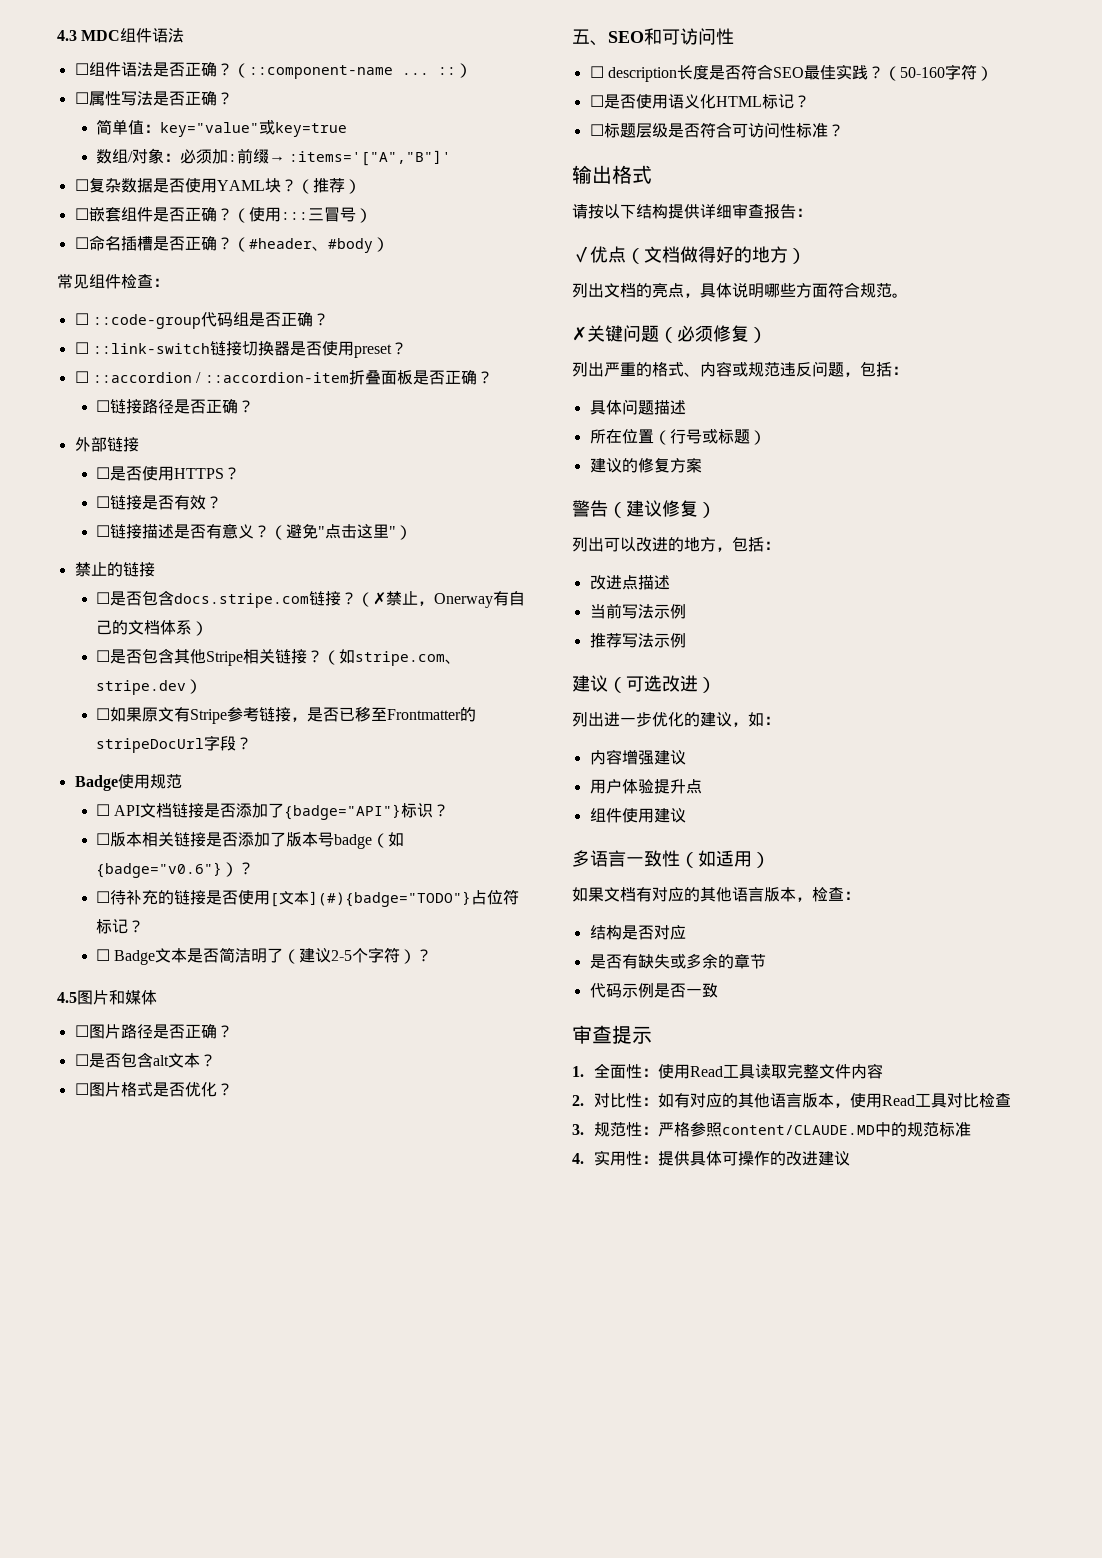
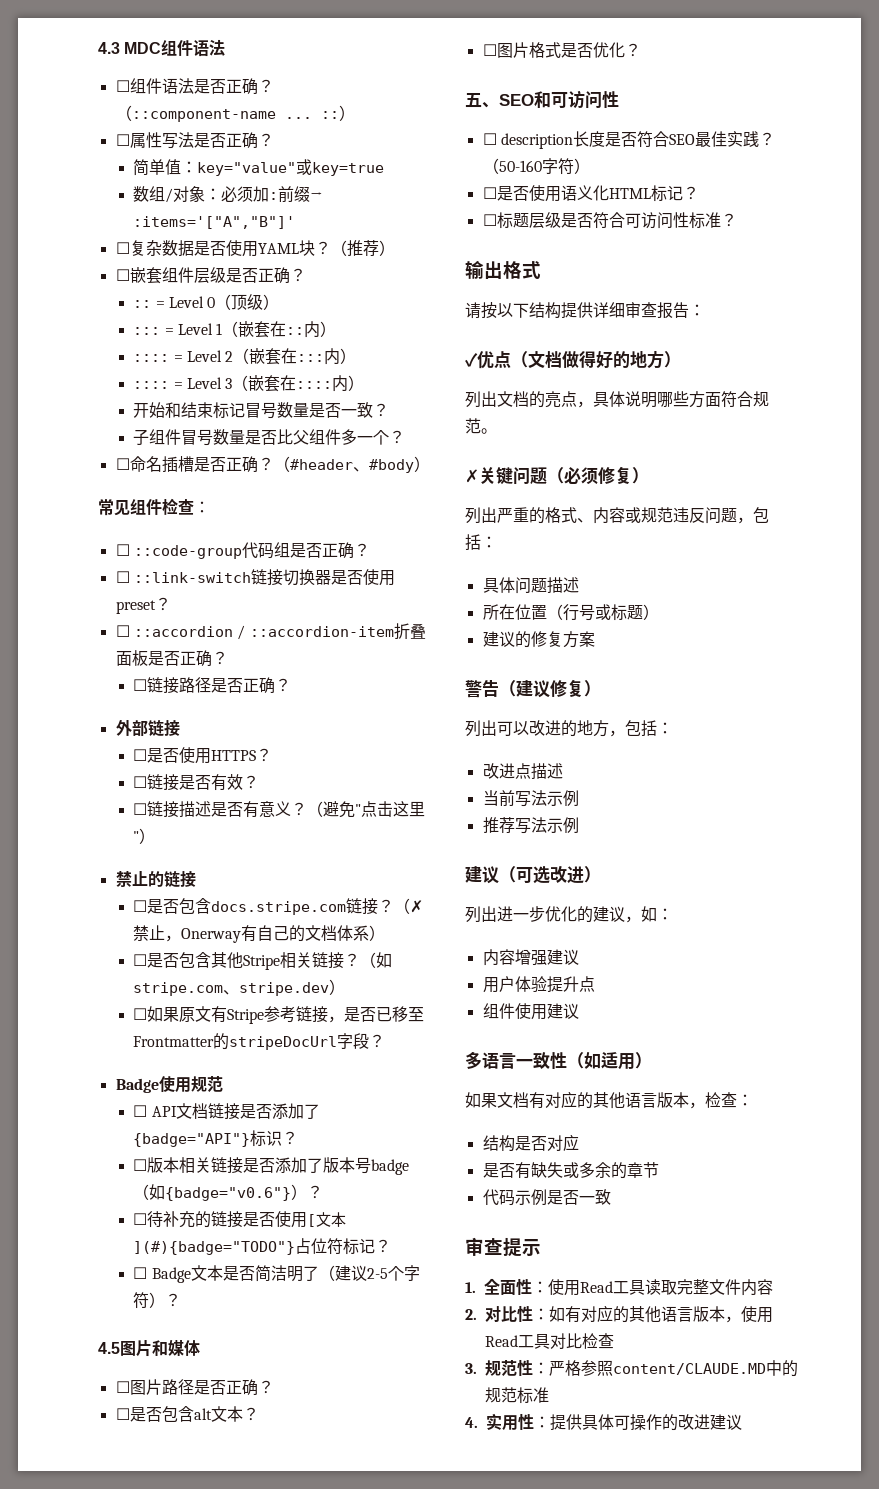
- ☐嵌套组件是否正确？（使用:::三冒号）
+ ☐嵌套组件层级是否正确？
+ :: = Level 0（顶级）
+ ::: = Level 1（嵌套在::内）
+ :::: = Level 2（嵌套在:::内）
+ :::: = Level 3（嵌套在::::内）
+ 开始和结束标记冒号数量是否一致？
+ 子组件冒号数量是否比父组件多一个？

